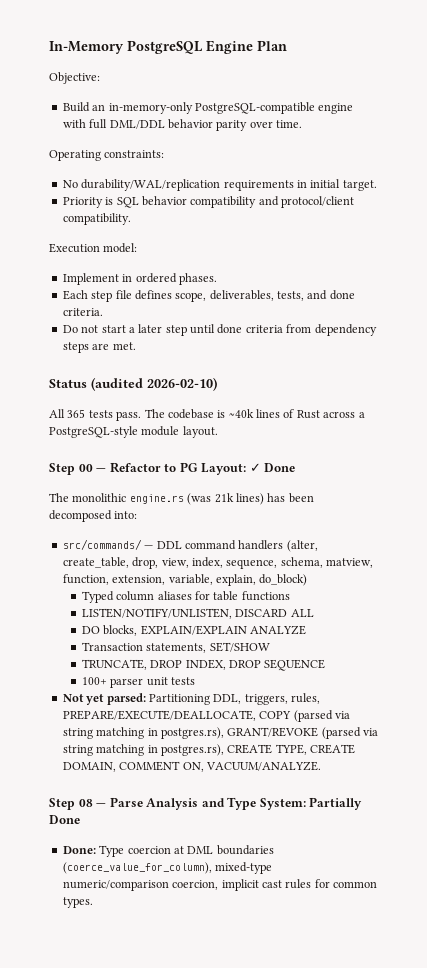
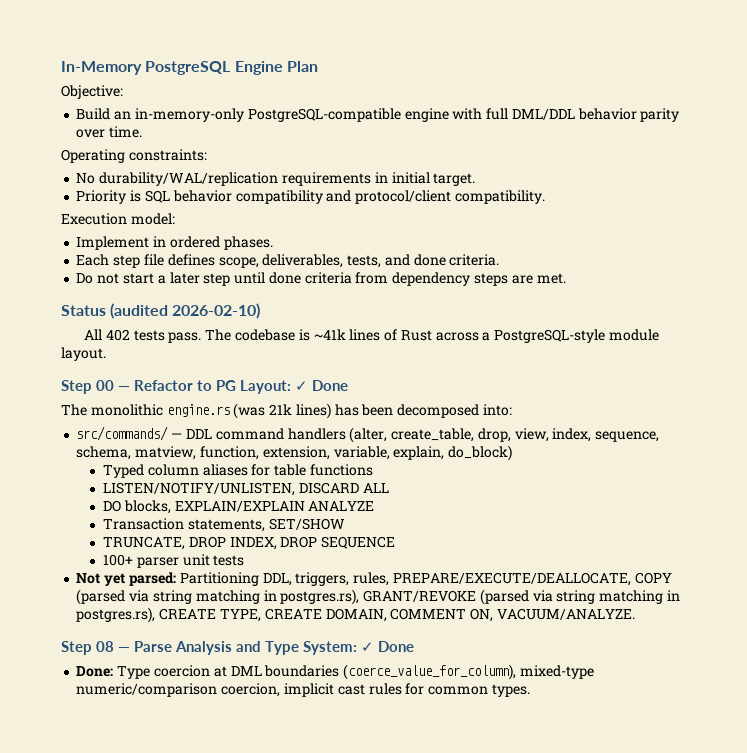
- All 365 tests pass.
+ All 402 tests pass.
- The codebase is ~40k lines of Rust across a PostgreSQL-style module layout.
+ The codebase is ~41k lines of Rust across a PostgreSQL-style module layout.
- Step 08 — Parse Analysis and Type System: Partially Done
+ Step 08 — Parse Analysis and Type System: ✓ Done

